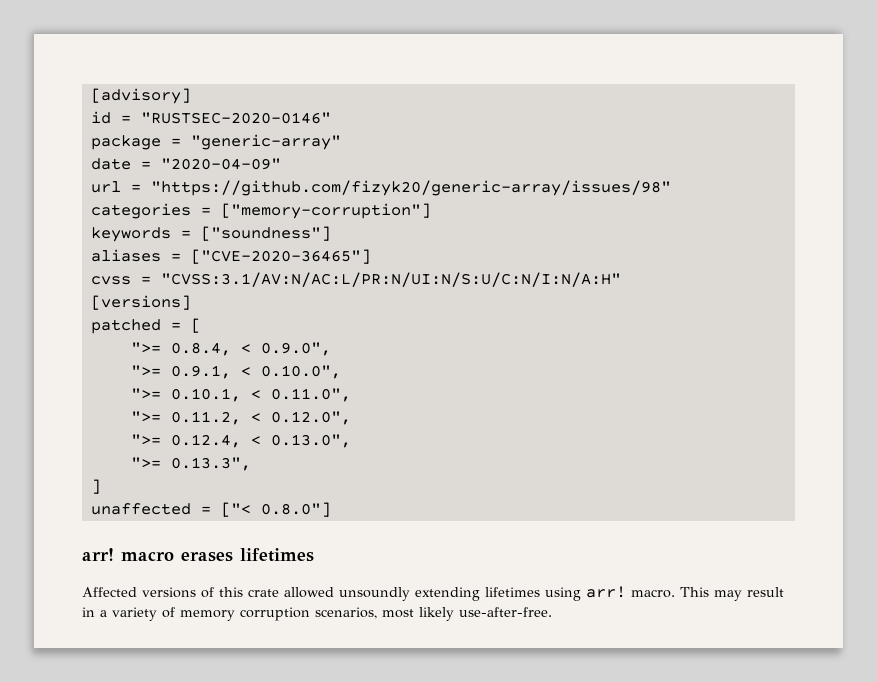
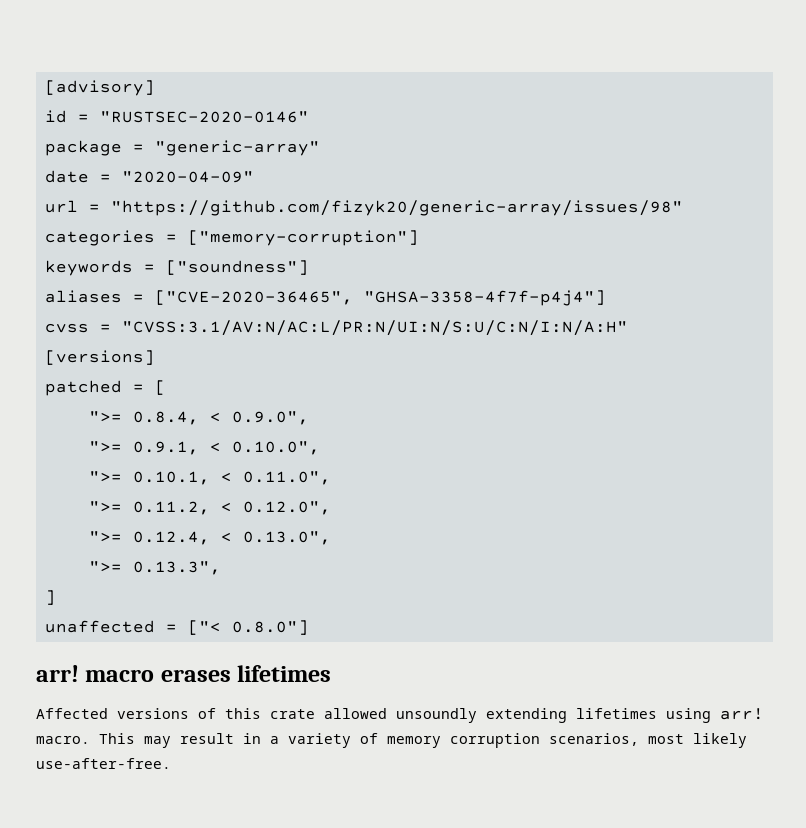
- aliases = ["CVE-2020-36465"]
+ aliases = ["CVE-2020-36465", "GHSA-3358-4f7f-p4j4"]

